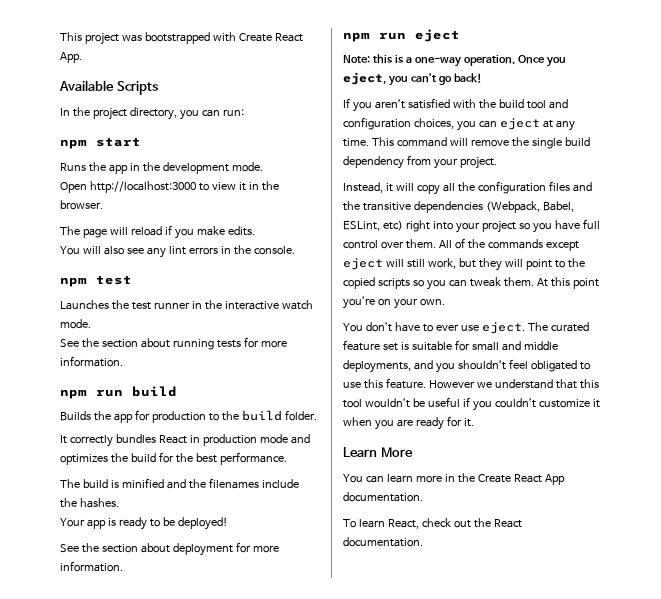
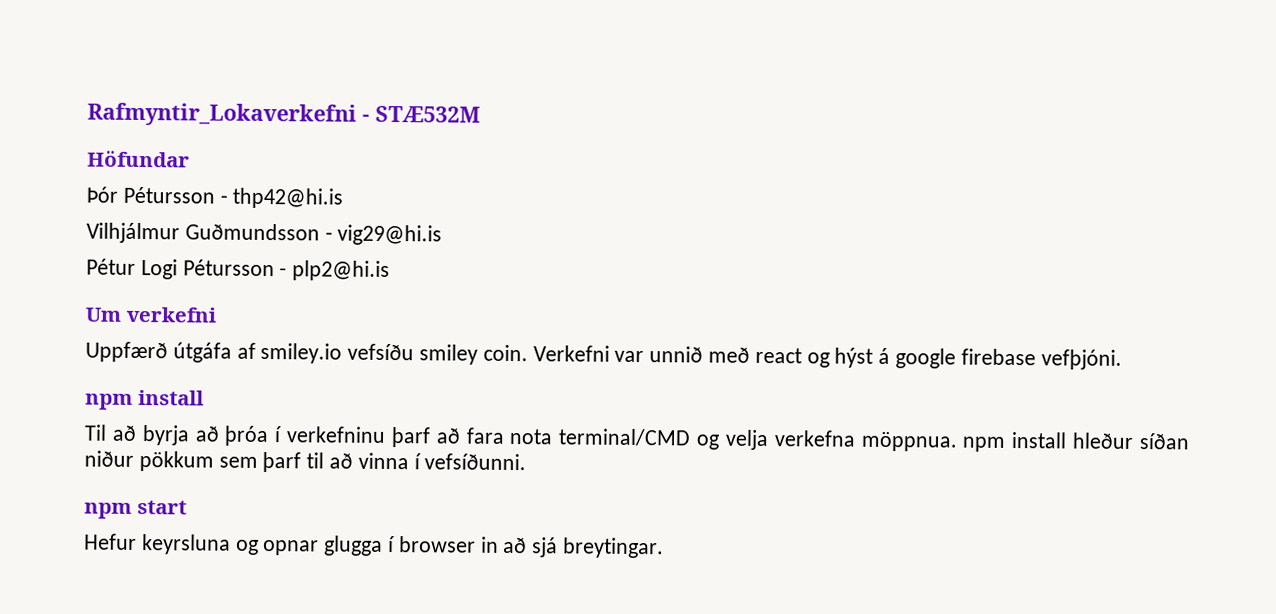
- This project was bootstrapped with Create React App.
- Available Scripts
- In the project directory, you can run:
+ Rafmyntir_Lokaverkefni - STÆ532M
+ Höfundar
+ Þór Pétursson - thp42@hi.is
+ Vilhjálmur Guðmundsson - vig29@hi.is
+ Pétur Logi Pétursson - plp2@hi.is
+ Um verkefni
+ Uppfærð útgáfa af smiley.io vefsíðu smiley coin. Verkefni var unnið með react og hýst á google firebase vefþjóni.
+ npm install
+ Til að byrja að þróa í verkefninu þarf að fara nota terminal/CMD og velja verkefna möppnua. npm install hleður síðan niður pökkum sem þarf til að vinna í vefsíðunni.
  npm start
- Runs the app in the development mode.
- Open http://localhost:3000 to view it in the browser.
- The page will reload if you make edits.
- You will also see any lint errors in the console.
- npm test
- Launches the test runner in the interactive watch mode.
- See the section about running tests for more information.
- npm run build
- Builds the app for production to the build folder.
- It correctly bundles React in production mode and optimizes the build for the best performance.
- The build is minified and the filenames include the hashes.
- Your app is ready to be deployed!
- See the section about deployment for more information.
- npm run eject
- Note: this is a one-way operation. Once you eject, you can’t go back!
- If you aren’t satisfied with the build tool and configuration choices, you can eject at any time. This command will remove the single build dependency from your project.
- Instead, it will copy all the configuration files and the transitive dependencies (Webpack, Babel, ESLint, etc) right into your project so you have full control over them. All of the commands except eject will still work, but they will point to the copied scripts so you can tweak them. At this point you’re on your own.
- You don’t have to ever use eject. The curated feature set is suitable for small and middle deployments, and you shouldn’t feel obligated to use this feature. However we understand that this tool wouldn’t be useful if you couldn’t customize it when you are ready for it.
- Learn More
- You can learn more in the Create React App documentation.
- To learn React, check out the React documentation.
+ Hefur keyrsluna og opnar glugga í browser in að sjá breytingar.

